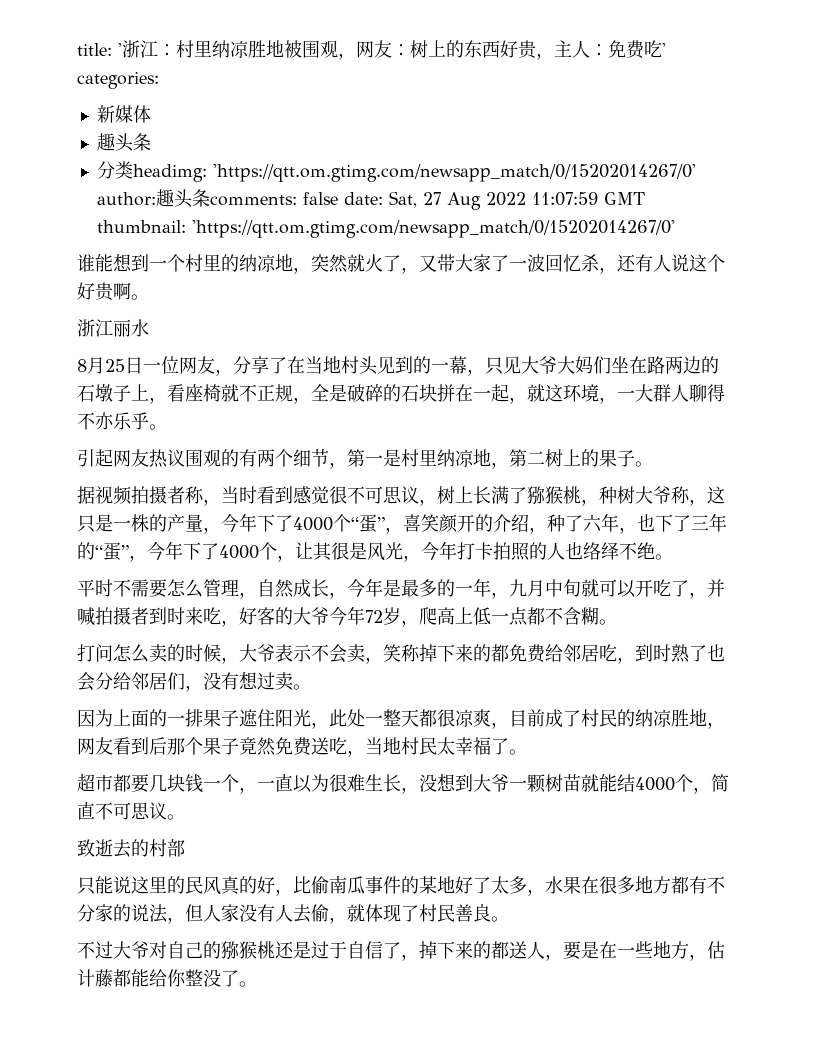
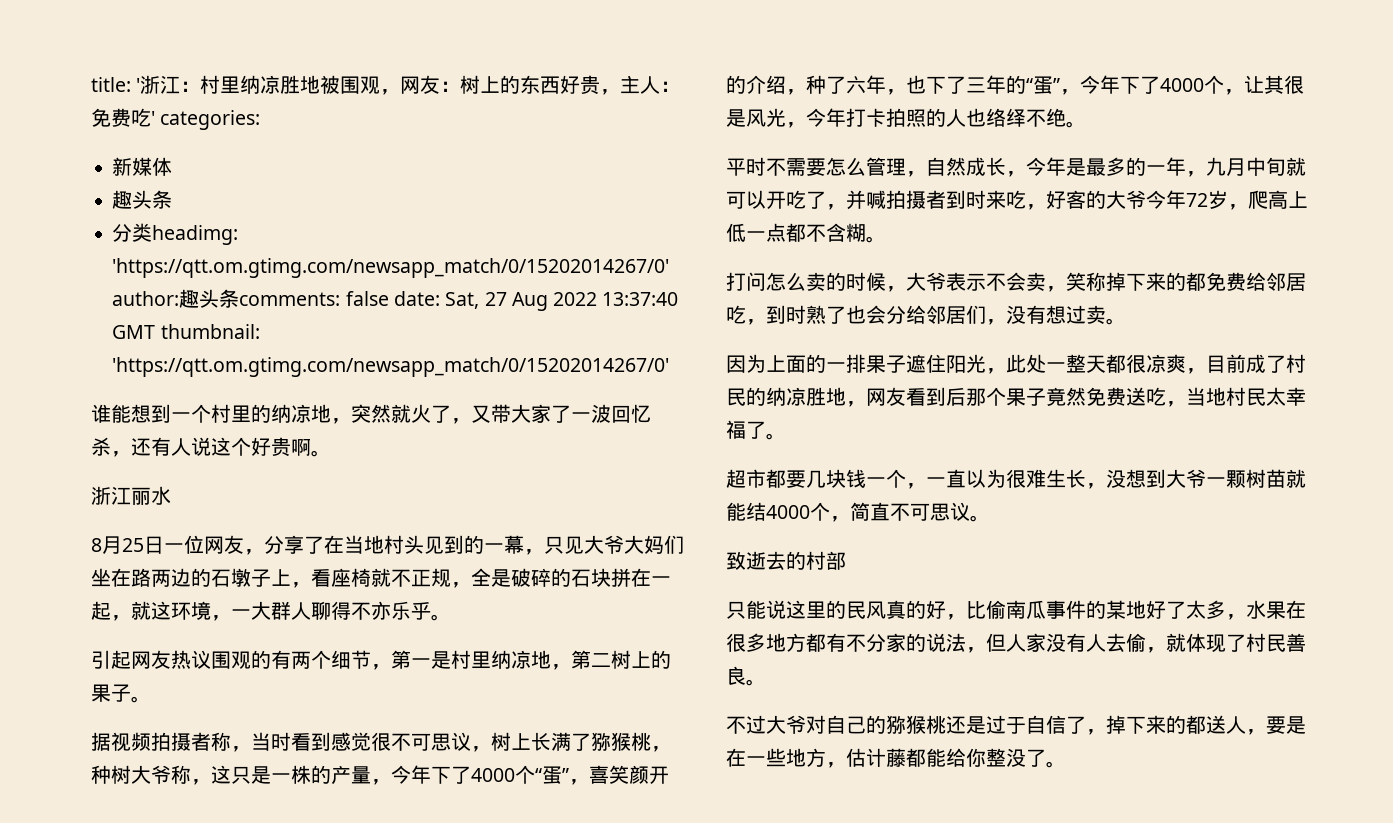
- 分类headimg: 'https://qtt.om.gtimg.com/newsapp_match/0/15202014267/0' author:趣头条comments: false date: Sat, 27 Aug 2022 11:07:59 GMT thumbnail: 'https://qtt.om.gtimg.com/newsapp_match/0/15202014267/0'
+ 分类headimg: 'https://qtt.om.gtimg.com/newsapp_match/0/15202014267/0' author:趣头条comments: false date: Sat, 27 Aug 2022 13:37:40 GMT thumbnail: 'https://qtt.om.gtimg.com/newsapp_match/0/15202014267/0'

